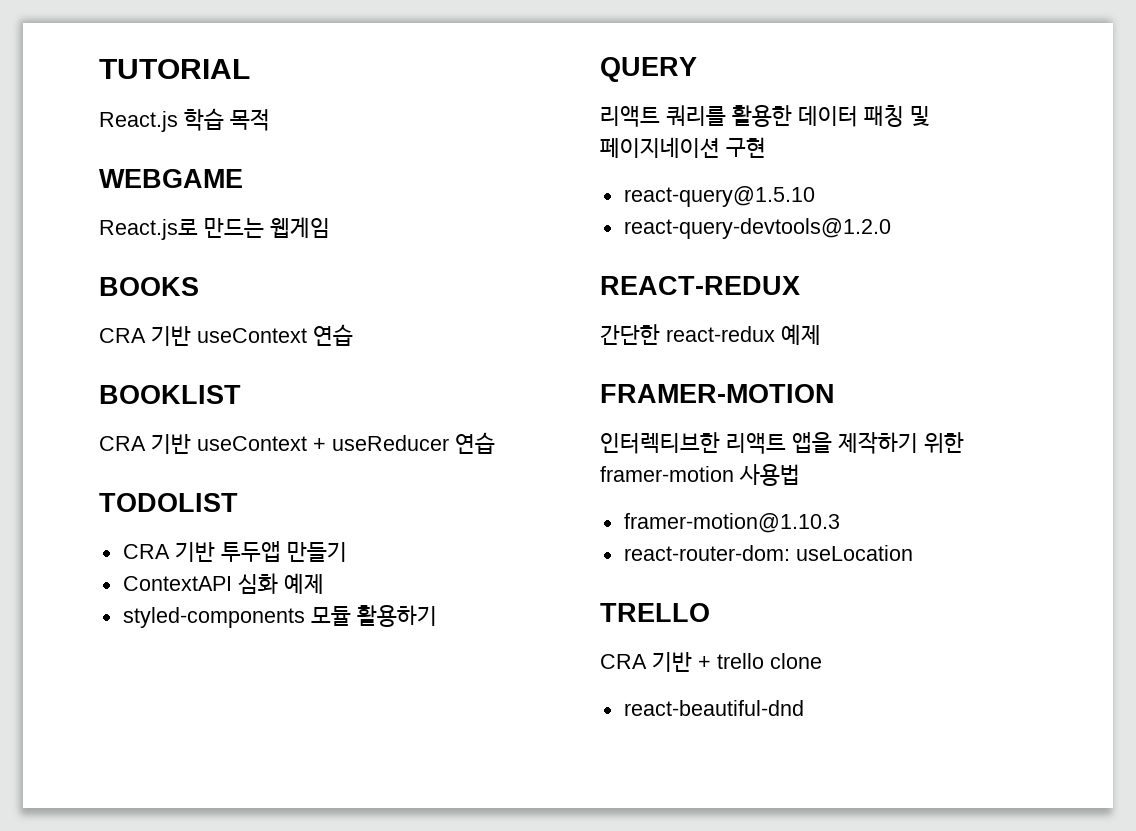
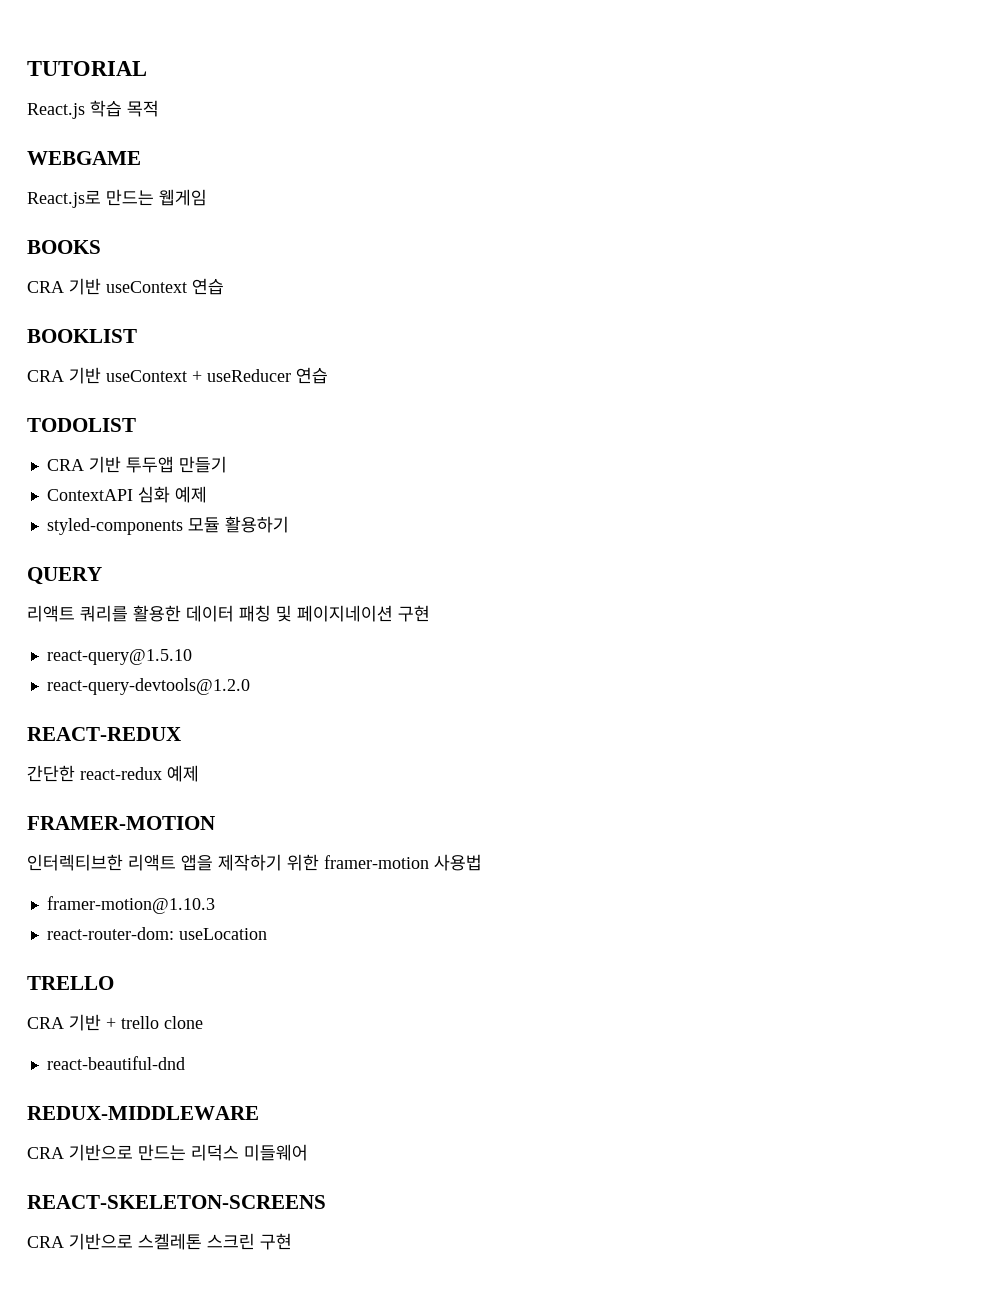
+ REDUX-MIDDLEWARE
+ CRA 기반으로 만드는 리덕스 미들웨어
+ REACT-SKELETON-SCREENS
+ CRA 기반으로 스켈레톤 스크린 구현

